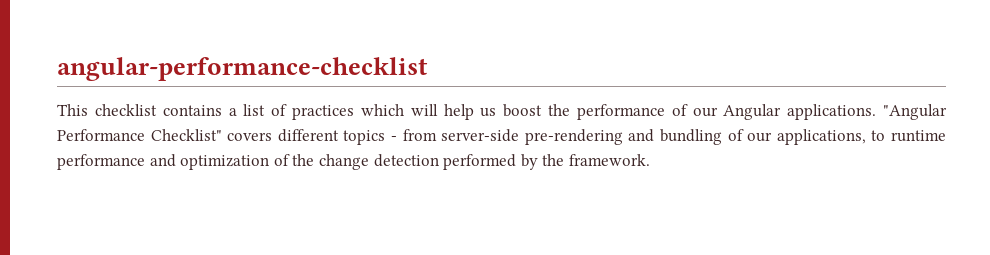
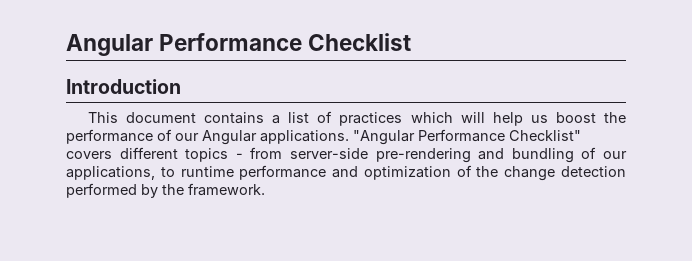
- angular-performance-checklist
+ Angular Performance Checklist
+ Introduction
- This checklist contains a list of practices which will help us boost the performance of our Angular applications.
+ This document contains a list of practices which will help us boost the performance of our Angular applications.

